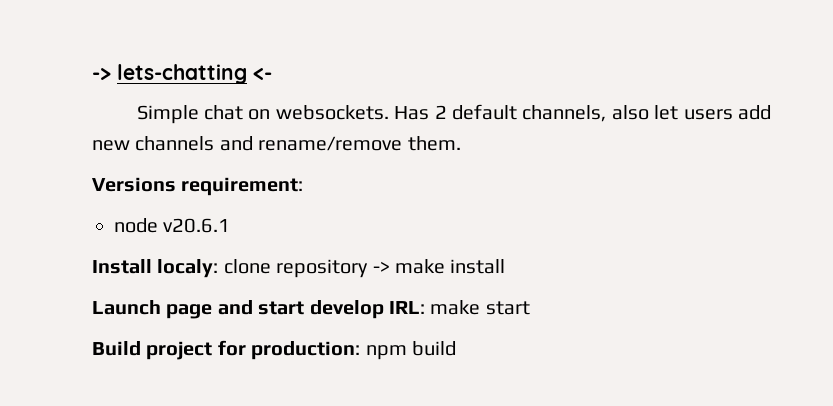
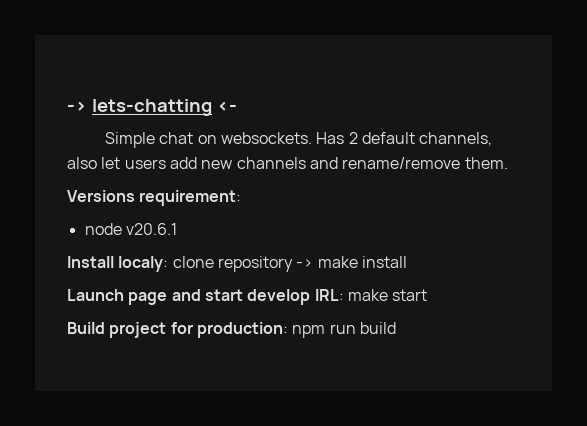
- Build project for production: npm build
+ Build project for production: npm run build

